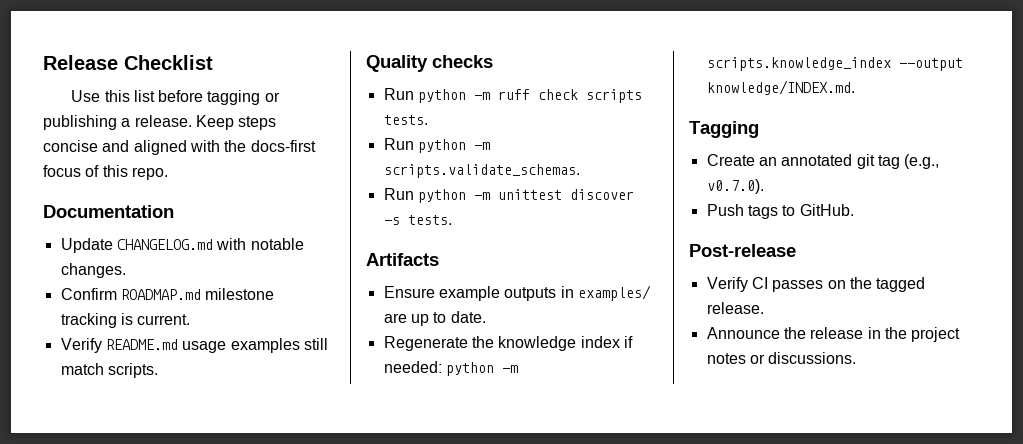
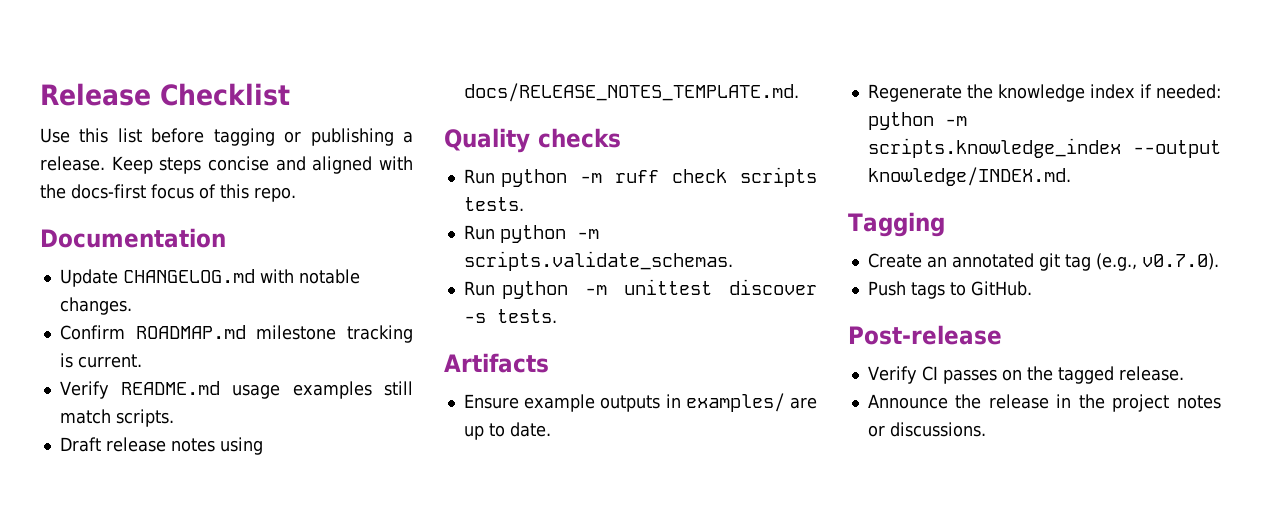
+ Draft release notes using docs/RELEASE_NOTES_TEMPLATE.md.

